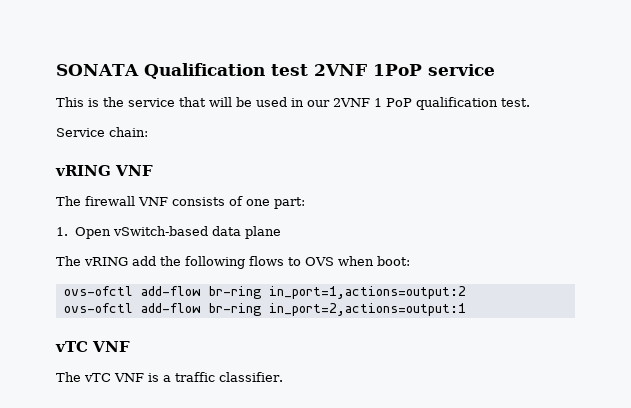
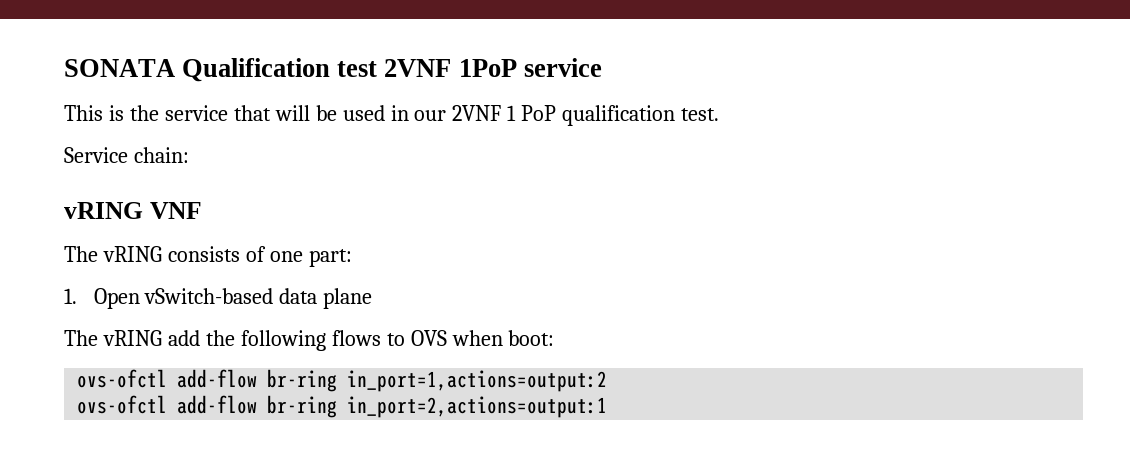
- The firewall VNF consists of one part:
+ The vRING consists of one part:
  ovs-ofctl add-flow br-ring in_port=2,actions=output:1
- vTC VNF
- The vTC VNF is a traffic classifier.

